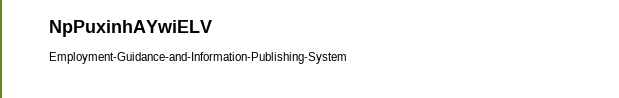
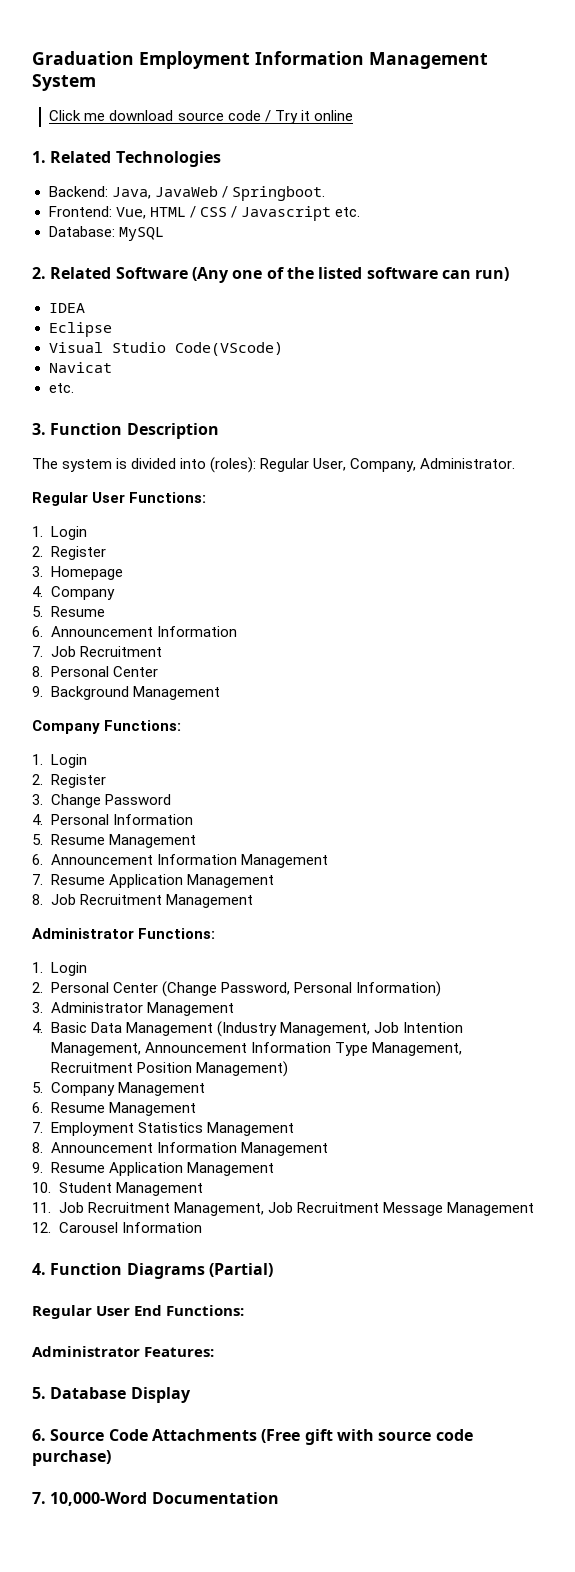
- NpPuxinhAYwiELV
- Employment-Guidance-and-Information-Publishing-System
+ Graduation Employment Information Management System
+ Click me download source code / Try it online
+ 1. Related Technologies
+ Backend: Java, JavaWeb / Springboot.
+ Frontend: Vue, HTML / CSS / Javascript etc.
+ Database: MySQL
+ 2. Related Software (Any one of the listed software can run)
+ IDEA
+ Eclipse
+ Visual Studio Code(VScode)
+ Navicat
+ etc.
+ 3. Function Description
+ The system is divided into (roles): Regular User, Company, Administrator.
+ Regular User Functions:
+ 1. Login
+ 2. Register
+ 3. Homepage
+ 4. Company
+ 5. Resume
+ 6. Announcement Information
+ 7. Job Recruitment
+ 8. Personal Center
+ 9. Background Management
+ Company Functions:
+ 1. Login
+ 2. Register
+ 3. Change Password
+ 4. Personal Information
+ 5. Resume Management
+ 6. Announcement Information Management
+ 7. Resume Application Management
+ 8. Job Recruitment Management
+ Administrator Functions:
+ 1. Login
+ 2. Personal Center (Change Password, Personal Information)
+ 3. Administrator Management
+ 4. Basic Data Management (Industry Management, Job Intention Management, Announcement Information Type Management, Recruitment Position Management)
+ 5. Company Management
+ 6. Resume Management
+ 7. Employment Statistics Management
+ 8. Announcement Information Management
+ 9. Resume Application Management
+ 10. Student Management
+ 11. Job Recruitment Management, Job Recruitment Message Management
+ 12. Carousel Information
+ 4. Function Diagrams (Partial)
+ Regular User End Functions:
+ Administrator Features:
+ 5. Database Display
+ 6. Source Code Attachments (Free gift with source code purchase)
+ 7. 10,000-Word Documentation

